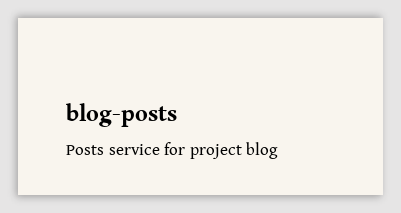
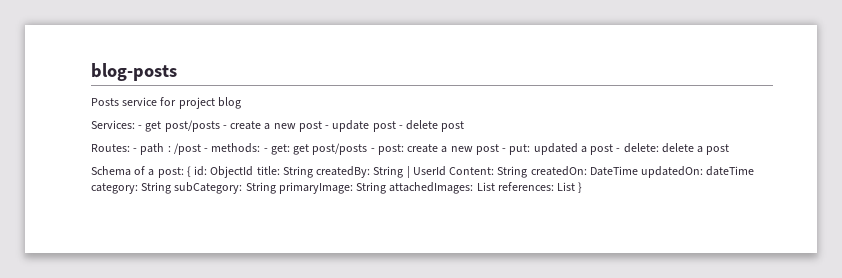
+ Services: - get post/posts - create a new post - update post - delete post
+ Routes: - path : /post - methods: - get: get post/posts - post: create a new post - put: updated a post - delete: delete a post
+ Schema of a post: { id: ObjectId title: String createdBy: String | UserId Content: String createdOn: DateTime updatedOn: dateTime category: String subCategory: String primaryImage: String attachedImages: List references: List }

